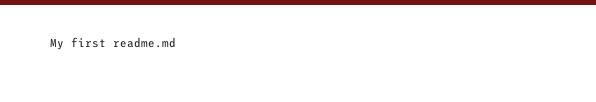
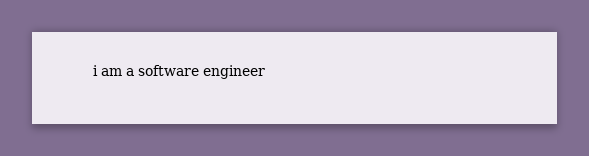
- My first readme.md
+ i am a software engineer

